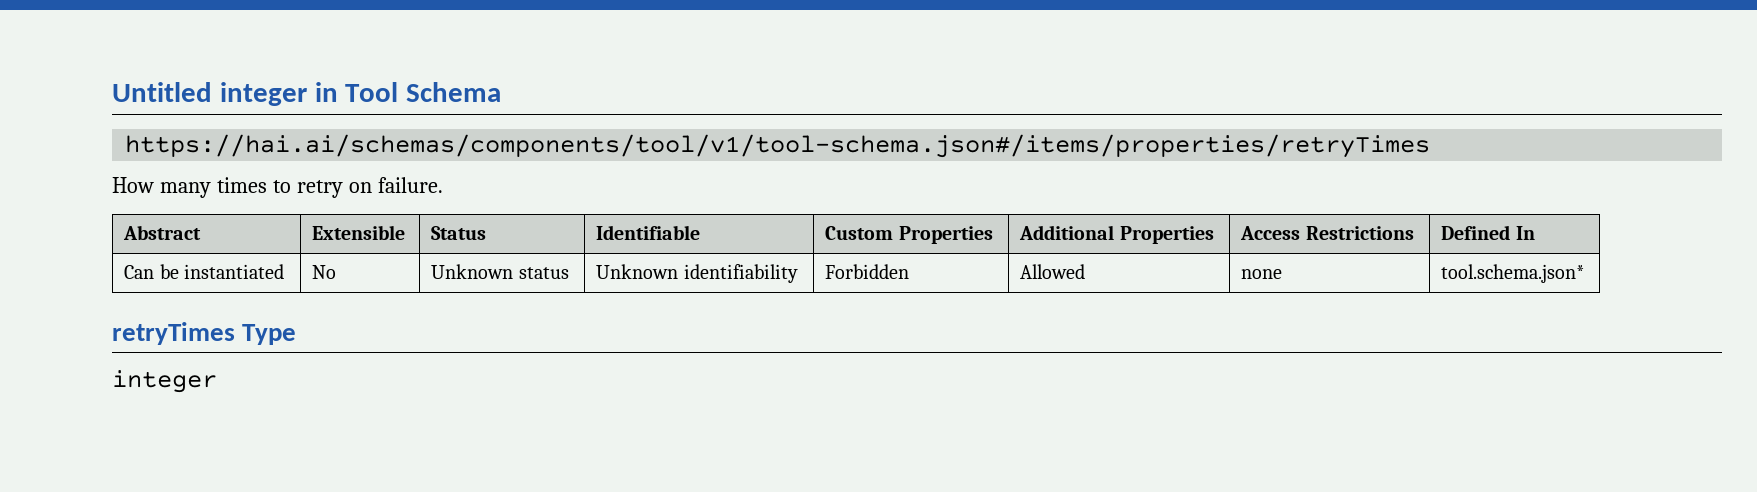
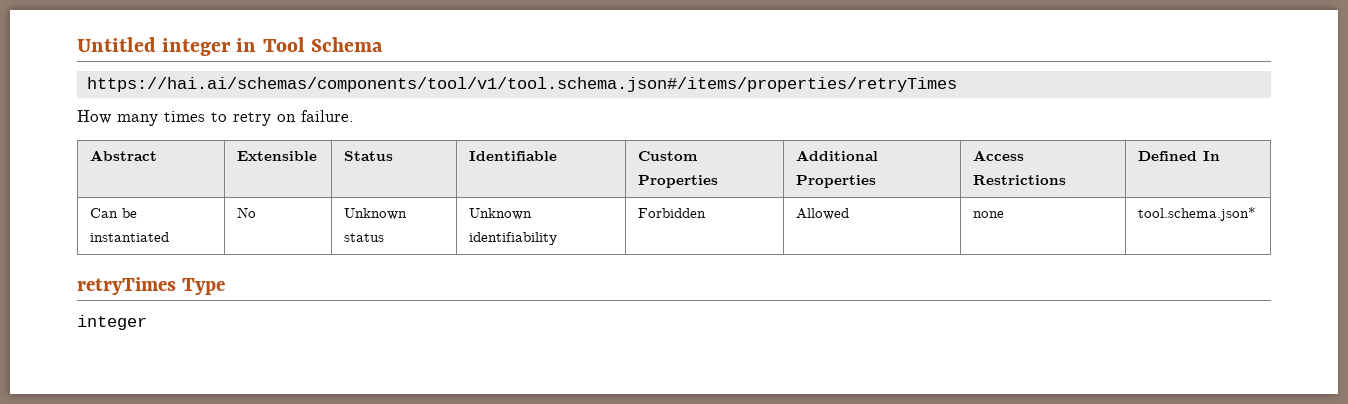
- https://hai.ai/schemas/components/tool/v1/tool-schema.json#/items/properties/retryTimes
+ https://hai.ai/schemas/components/tool/v1/tool.schema.json#/items/properties/retryTimes

